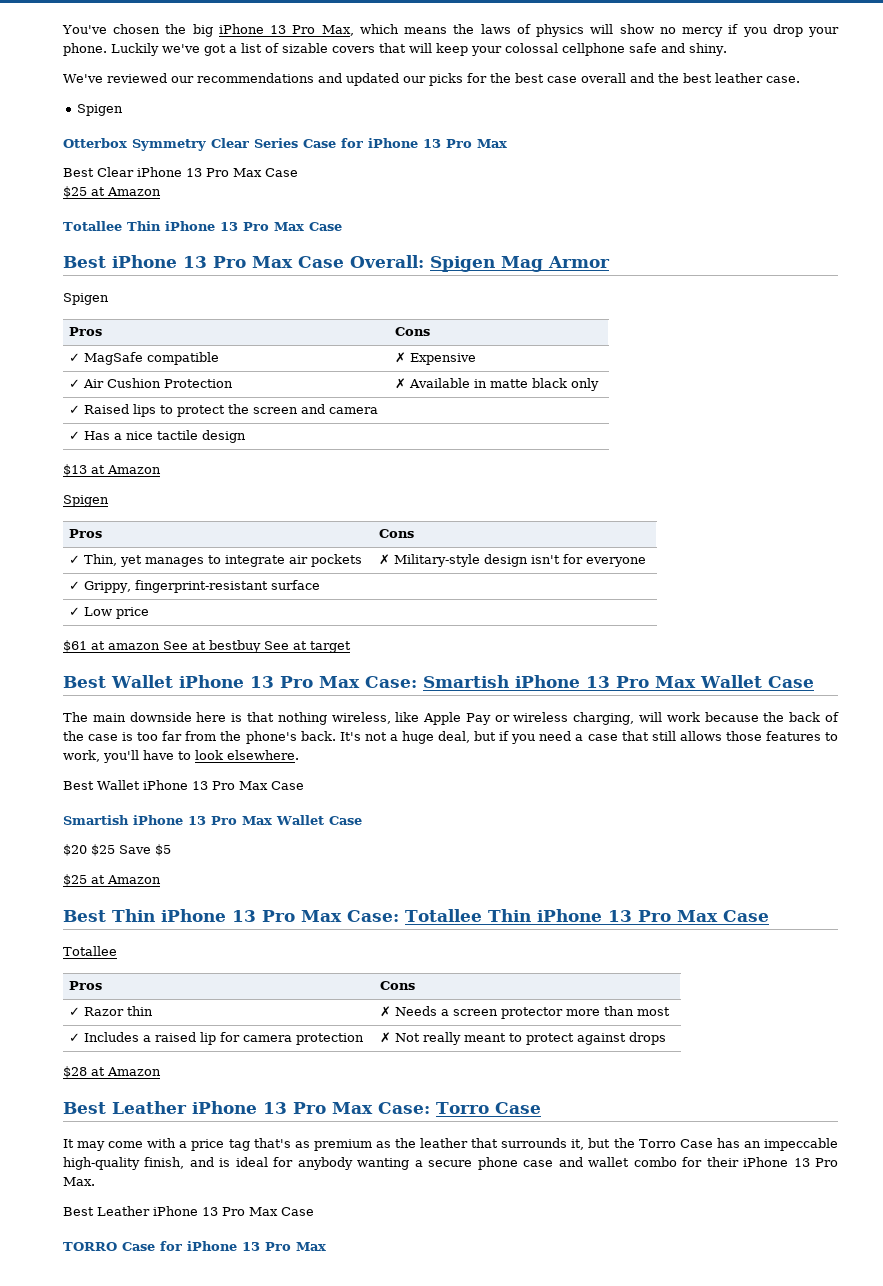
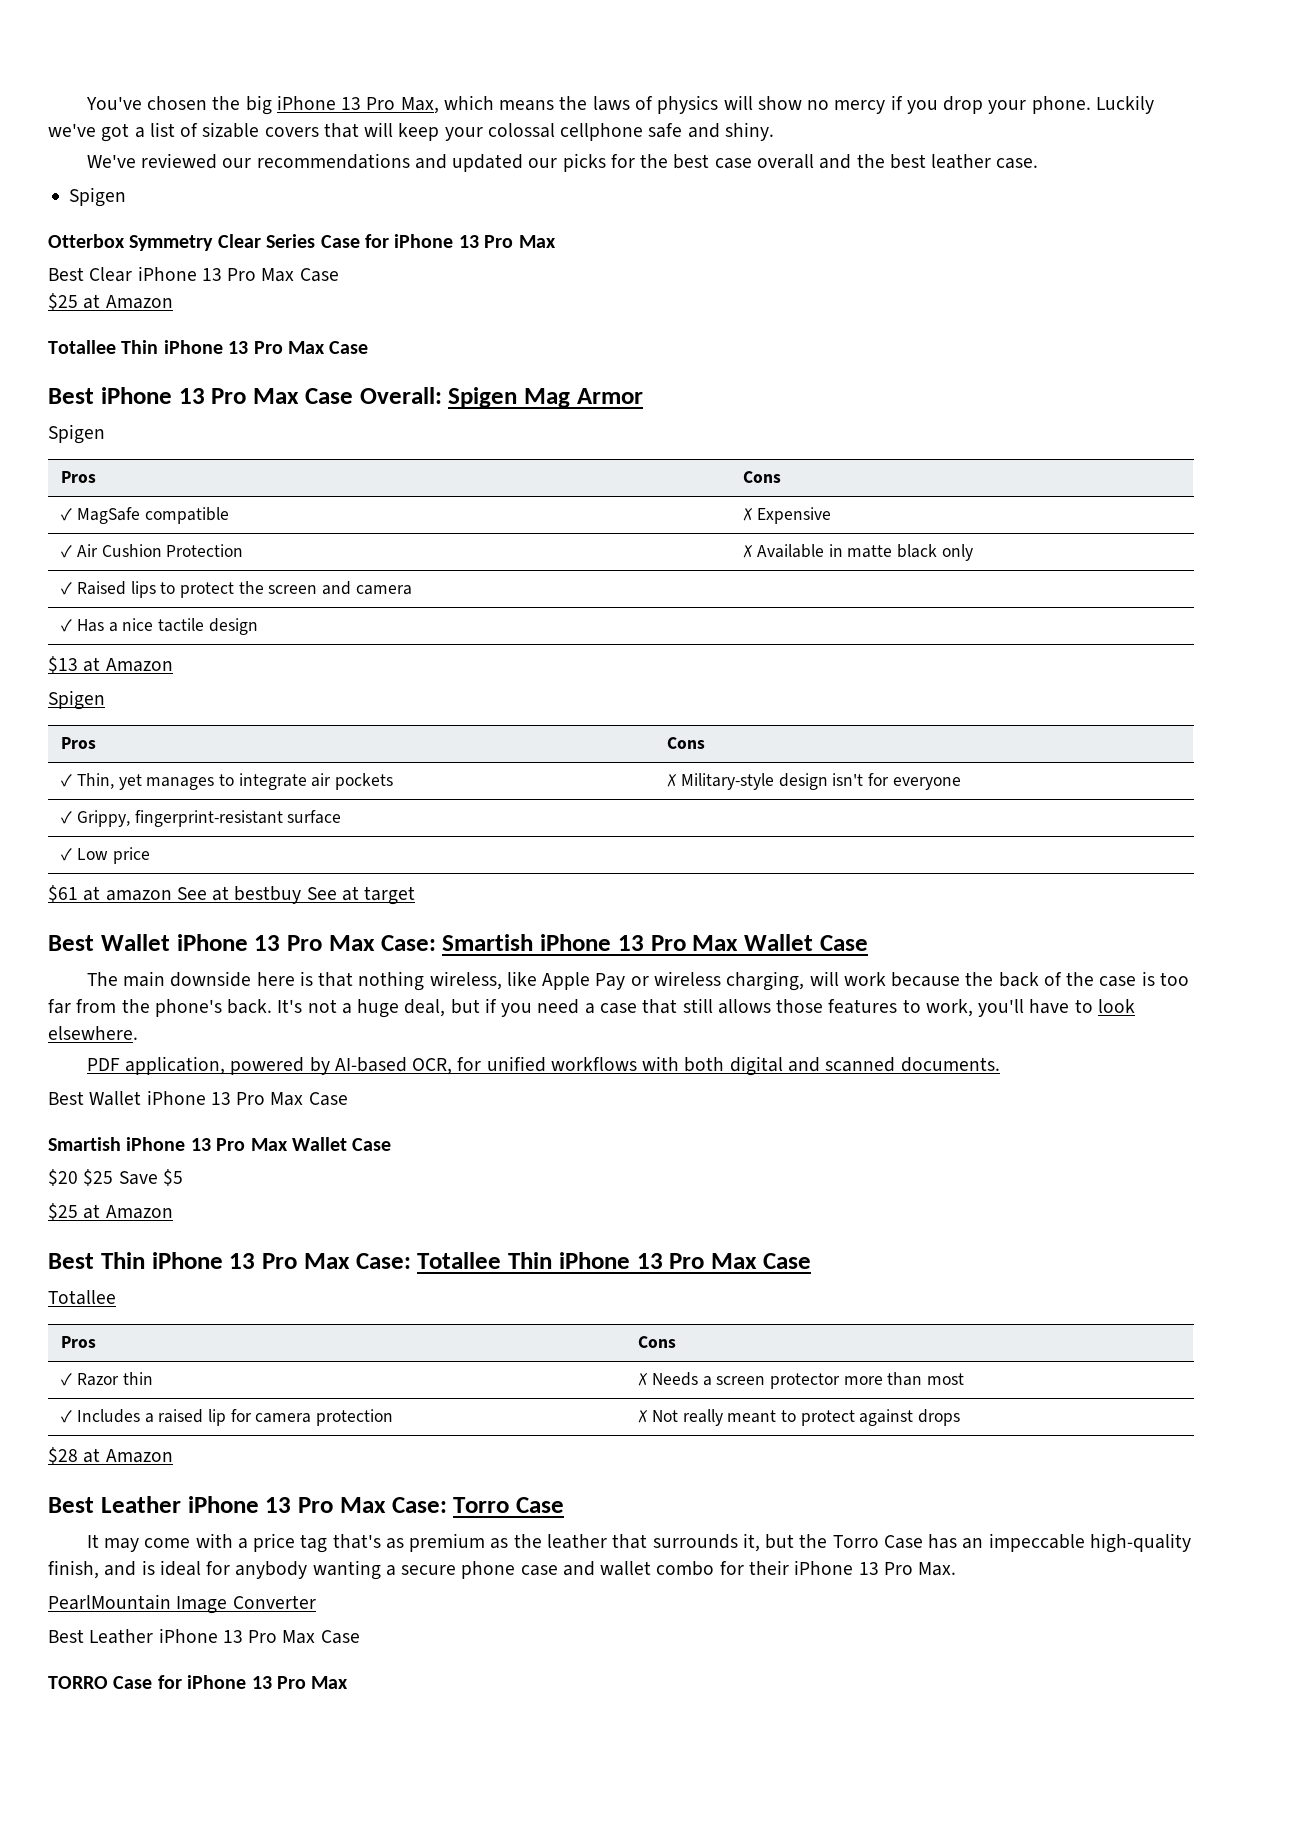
+ PDF application, powered by AI-based OCR, for unified workflows with both digital and scanned documents.
+ PearlMountain Image Converter

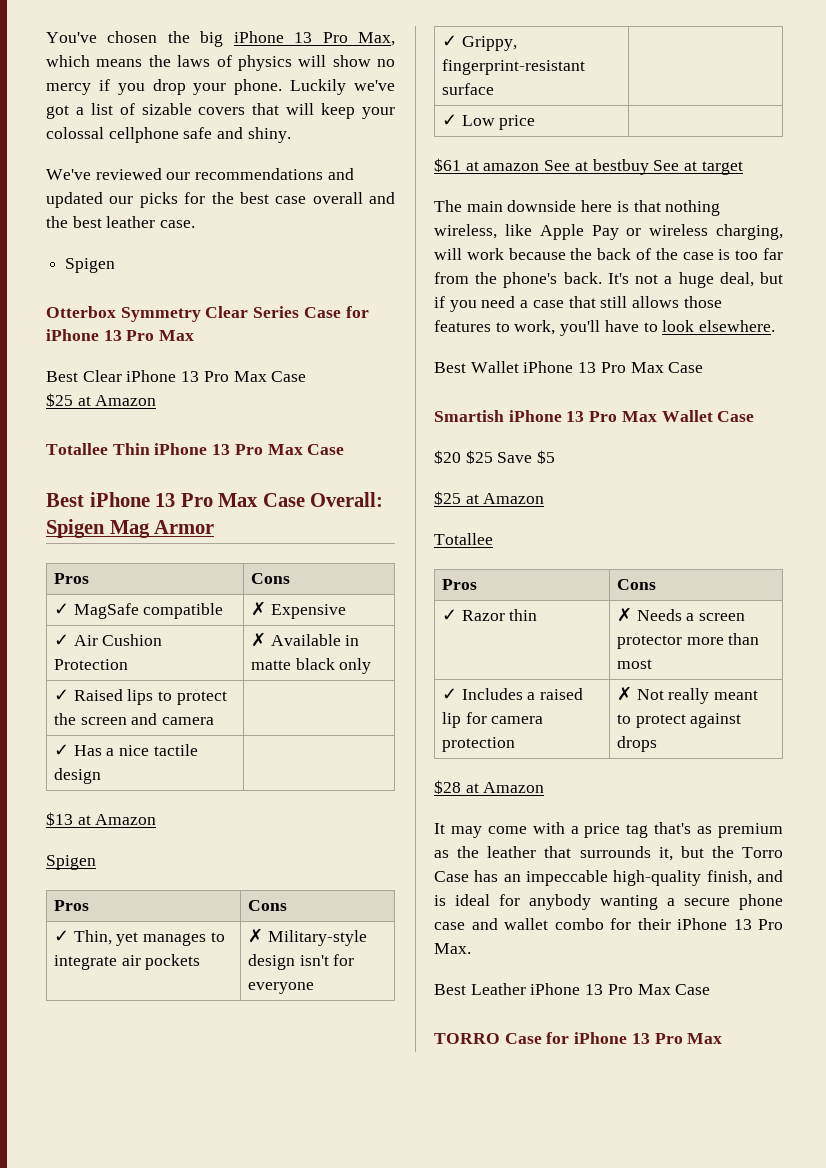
  Best iPhone 13 Pro Max Case Overall: Spigen Mag Armor
- Spigen
- Best Wallet iPhone 13 Pro Max Case: Smartish iPhone 13 Pro Max Wallet Case
- PDF application, powered by AI-based OCR, for unified workflows with both digital and scanned documents.
- Best Thin iPhone 13 Pro Max Case: Totallee Thin iPhone 13 Pro Max Case
- Best Leather iPhone 13 Pro Max Case: Torro Case
- PearlMountain Image Converter

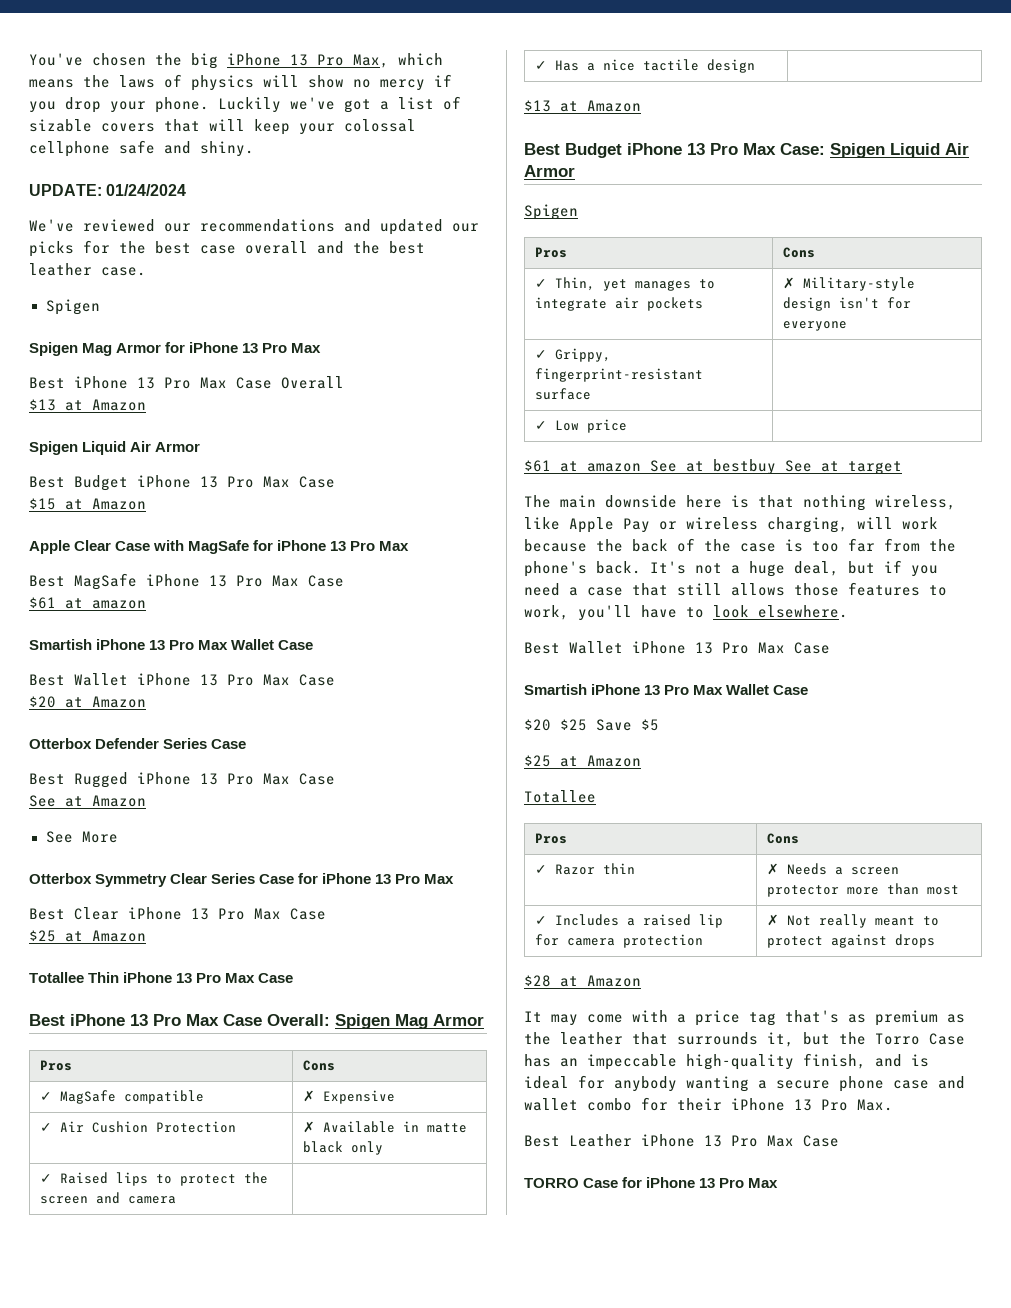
+ UPDATE: 01/24/2024
+ Spigen Mag Armor for iPhone 13 Pro Max
+ Best iPhone 13 Pro Max Case Overall
+ $13 at Amazon
+ Spigen Liquid Air Armor
+ Best Budget iPhone 13 Pro Max Case
+ $15 at Amazon
+ Apple Clear Case with MagSafe for iPhone 13 Pro Max
+ Best MagSafe iPhone 13 Pro Max Case
+ $61 at amazon
+ Smartish iPhone 13 Pro Max Wallet Case
+ Best Wallet iPhone 13 Pro Max Case
+ $20 at Amazon
+ Otterbox Defender Series Case
+ Best Rugged iPhone 13 Pro Max Case
+ See at Amazon
+ See More
+ Best Budget iPhone 13 Pro Max Case: Spigen Liquid Air Armor

